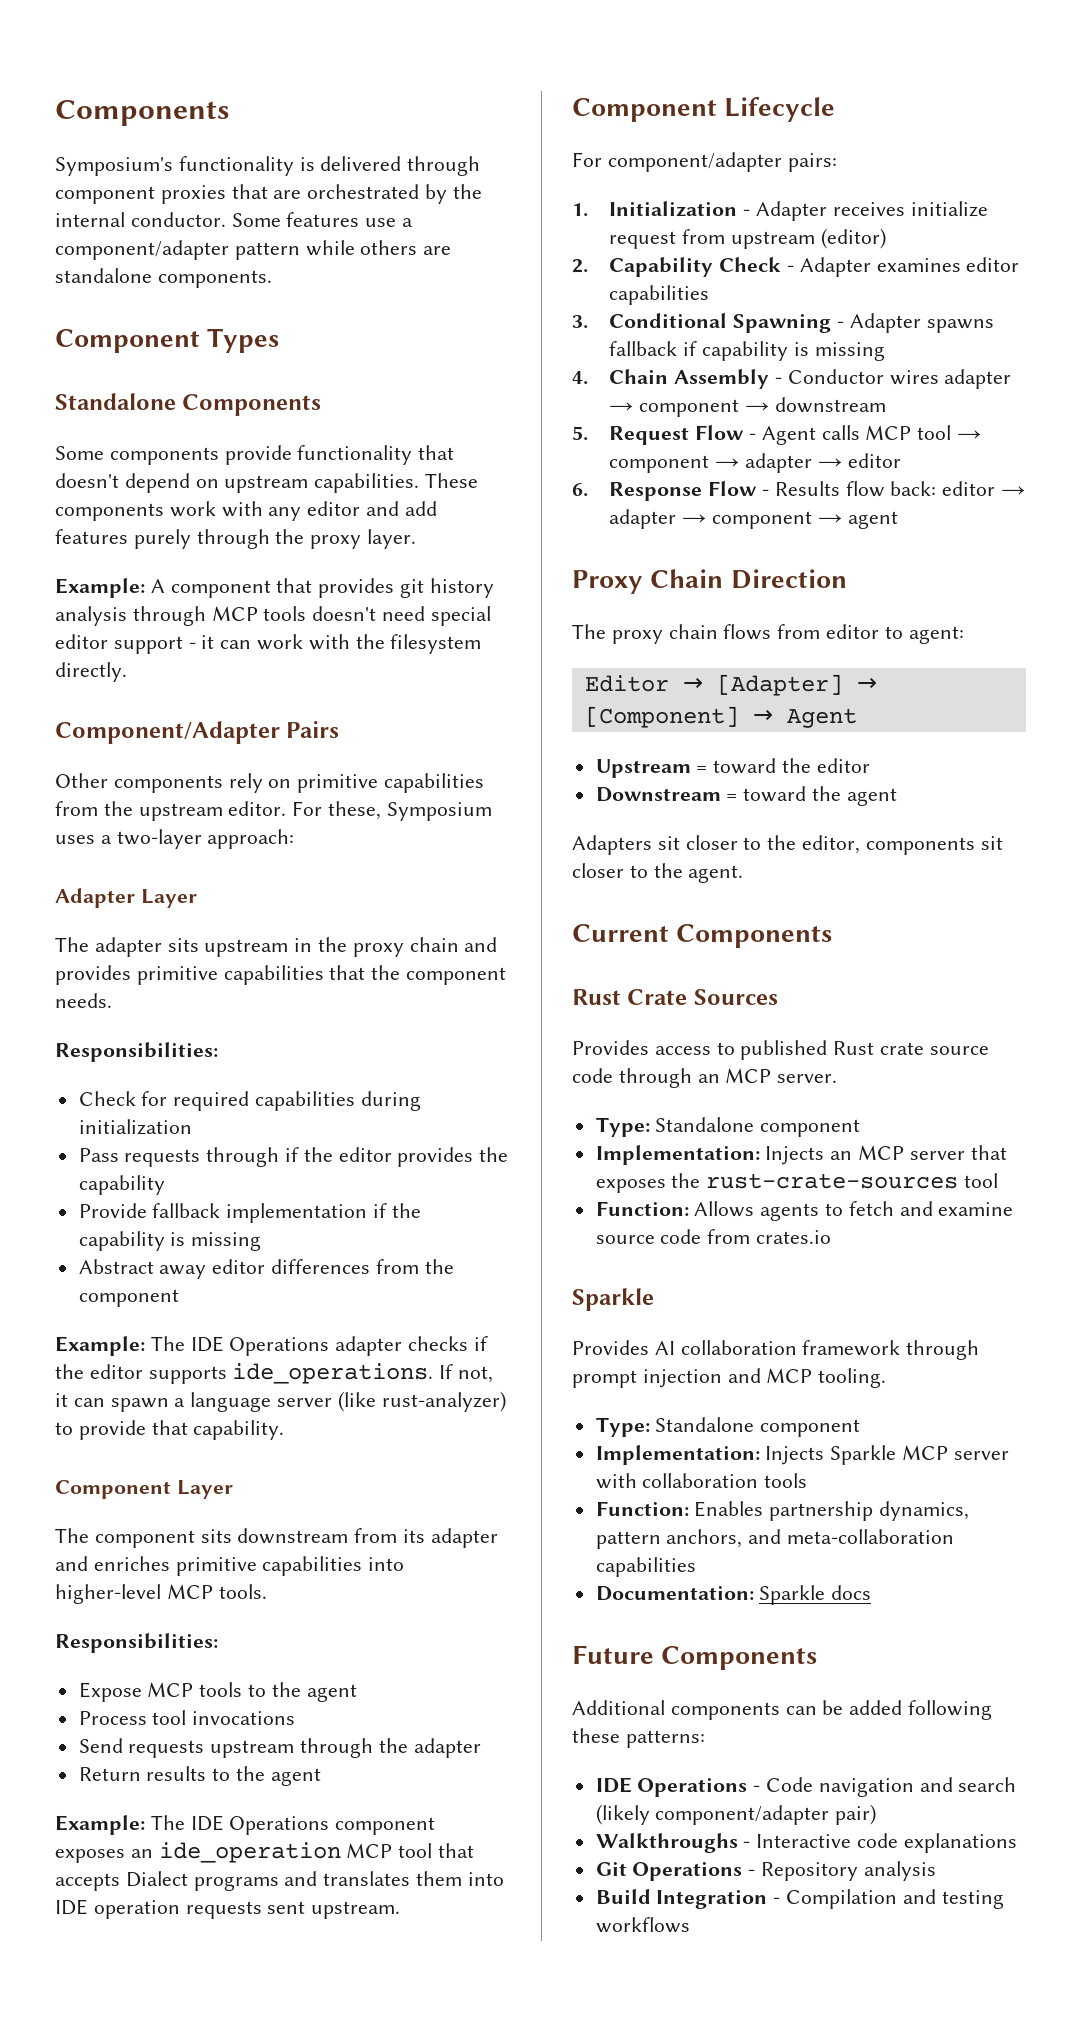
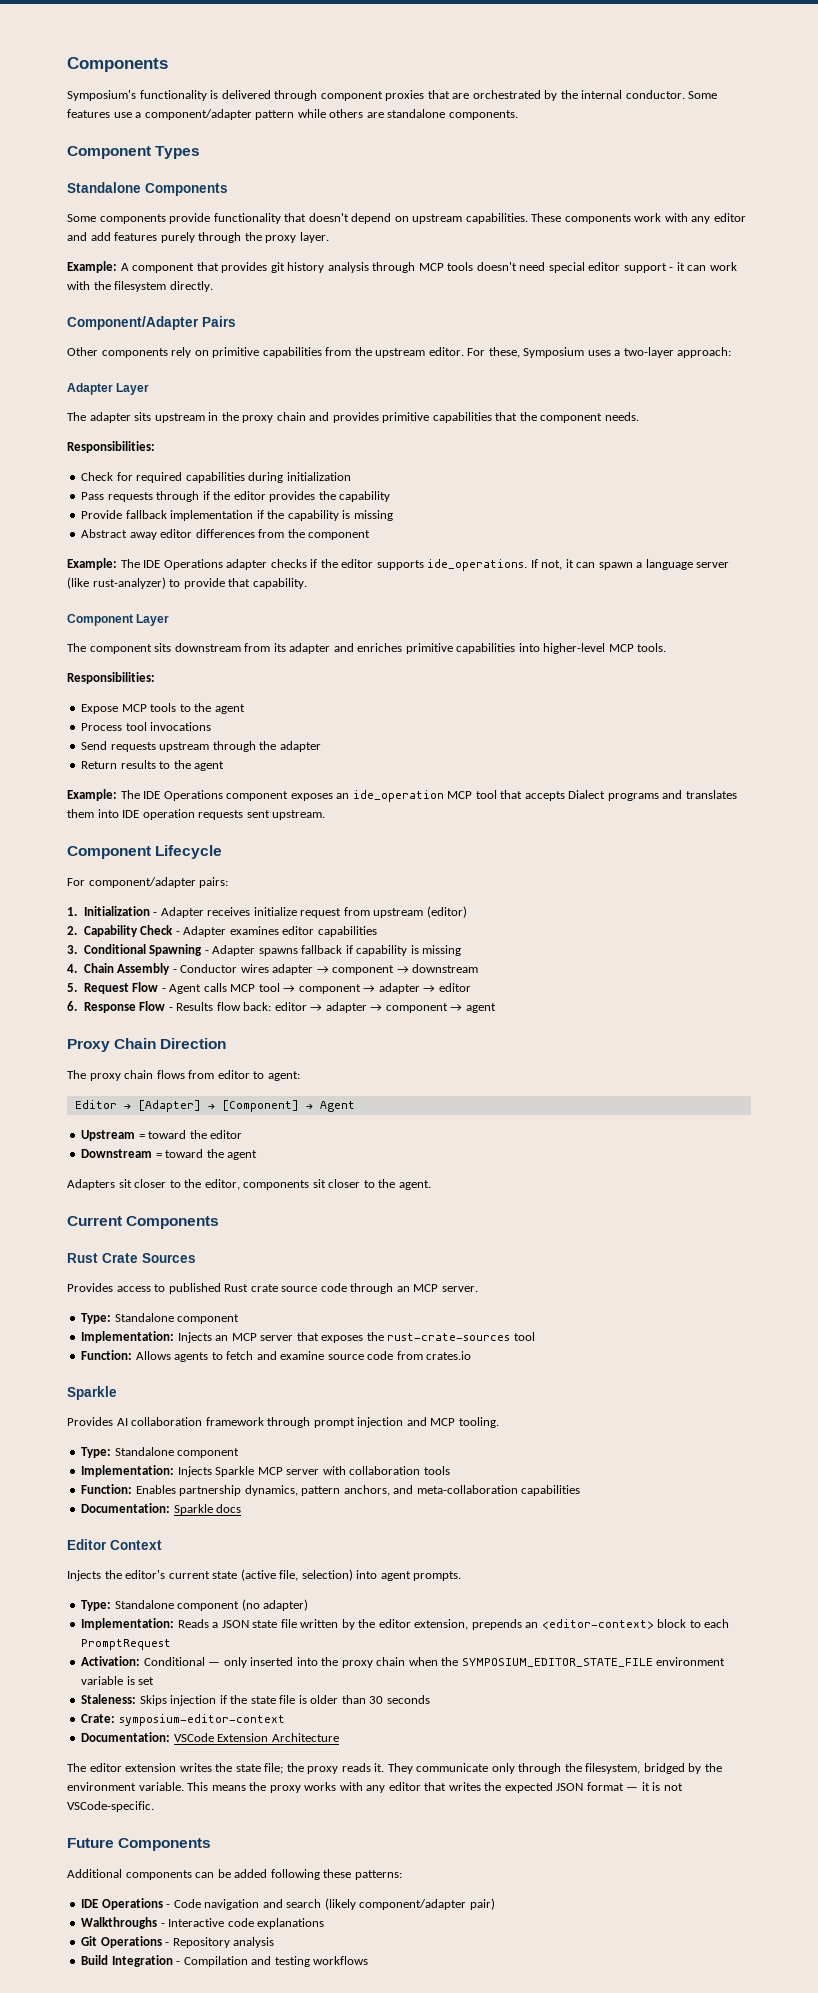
+ Editor Context
+ Injects the editor's current state (active file, selection) into agent prompts.
+ Type: Standalone component (no adapter)
+ Implementation: Reads a JSON state file written by the editor extension, prepends an <editor-context> block to each PromptRequest
+ Activation: Conditional — only inserted into the proxy chain when the SYMPOSIUM_EDITOR_STATE_FILE environment variable is set
+ Staleness: Skips injection if the state file is older than 30 seconds
+ Crate: symposium-editor-context
+ Documentation: VSCode Extension Architecture
+ The editor extension writes the state file; the proxy reads it. They communicate only through the filesystem, bridged by the environment variable. This means the proxy works with any editor that writes the expected JSON format — it is not VSCode-specific.

